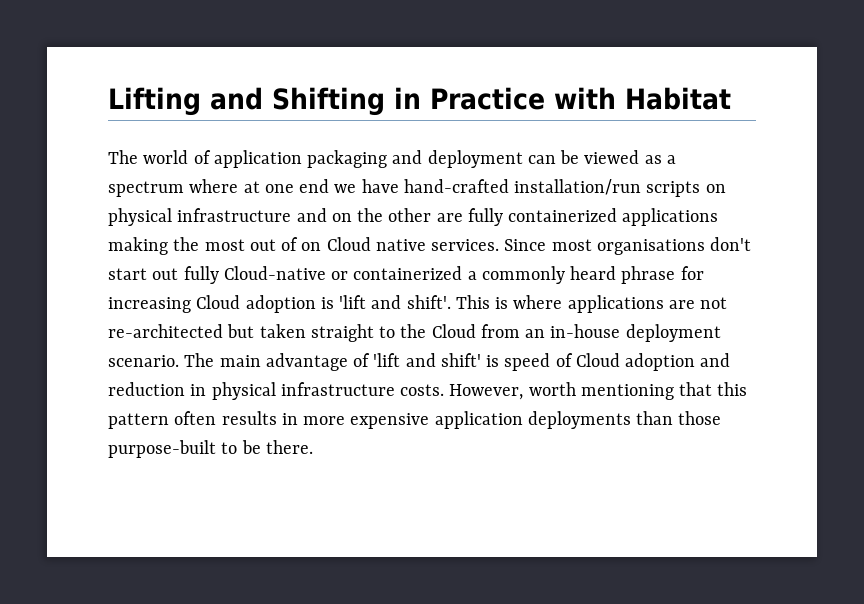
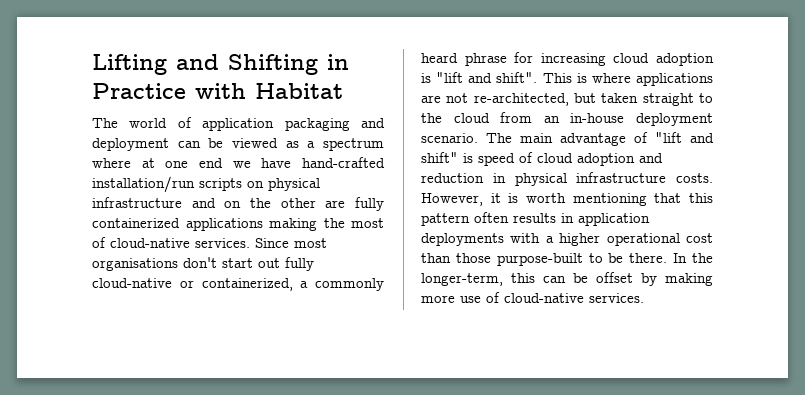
- The world of application packaging and deployment can be viewed as a spectrum where at one end we have hand-crafted installation/run scripts on physical infrastructure and on the other are fully containerized applications making the most out of on Cloud native services.
+ The world of application packaging and deployment can be viewed as a spectrum where at one end we have hand-crafted installation/run scripts on physical infrastructure and on the other are fully containerized applications making the most of cloud-native services.
- Since most organisations don't start out fully Cloud-native or containerized a commonly heard phrase for increasing Cloud adoption is 'lift and shift'.
+ Since most organisations don't start out fully cloud-native or containerized, a commonly heard phrase for increasing cloud adoption is "lift and shift".
- This is where applications are not re-architected but taken straight to the Cloud from an in-house deployment scenario.
+ This is where applications are not re-architected, but taken straight to the cloud from an in-house deployment scenario.
- The main advantage of 'lift and shift' is speed of Cloud adoption and reduction in physical infrastructure costs.
+ The main advantage of "lift and shift" is speed of cloud adoption and reduction in physical infrastructure costs.
- However, worth mentioning that this pattern often results in more expensive application deployments than those purpose-built to be there.
+ However, it is worth mentioning that this pattern often results in application deployments with a higher operational cost than those purpose-built to be there.
+ In the longer-term, this can be offset by making more use of cloud-native services.

